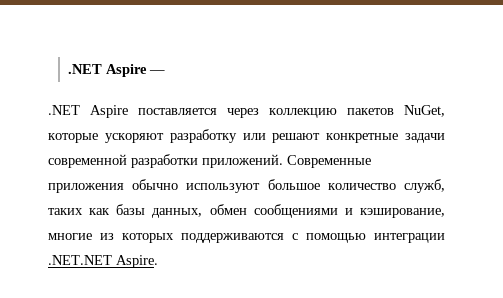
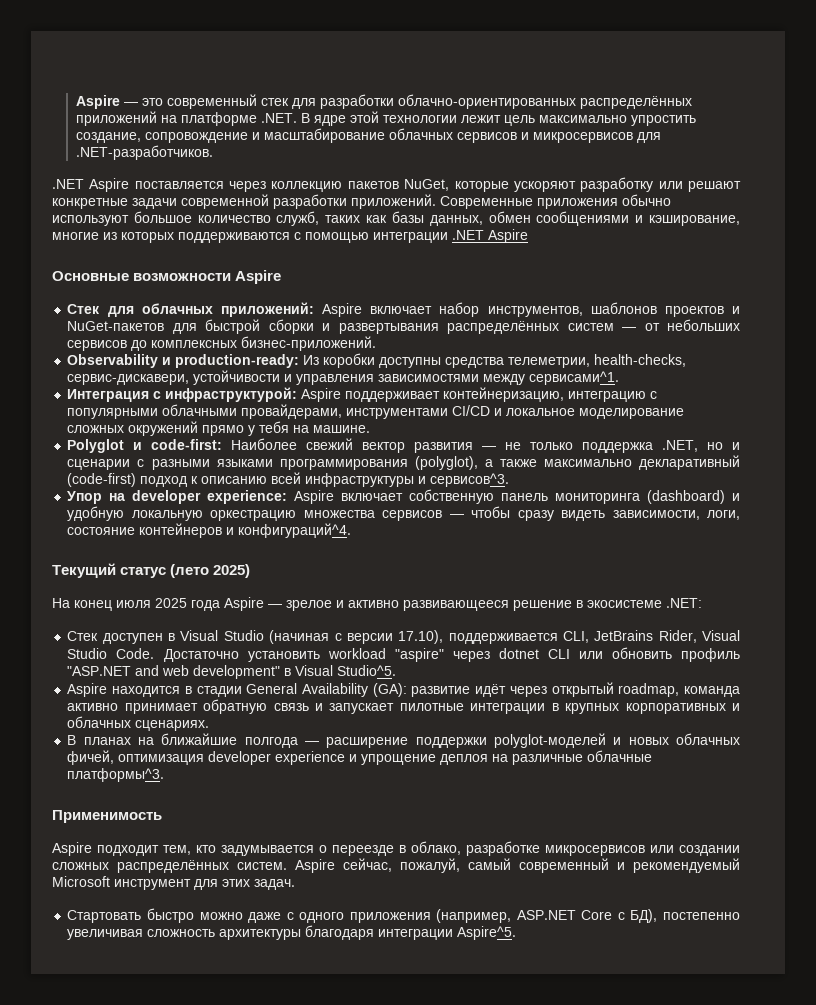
- .NET Aspire —
+ Aspire — это современный стек для разработки облачно-ориентированных распределённых приложений на платформе .NET. В ядре этой технологии лежит цель максимально упростить создание, сопровождение и масштабирование облачных сервисов и микросервисов для .NET-разработчиков.
- Современные приложения обычно используют большое количество служб, таких как базы данных, обмен сообщениями и кэширование, многие из которых поддерживаются с помощью интеграции .NET.NET Aspire.
+ Современные приложения обычно используют большое количество служб, таких как базы данных, обмен сообщениями и кэширование, многие из которых поддерживаются с помощью интеграции .NET Aspire
+ Основные возможности Aspire
+ Стек для облачных приложений: Aspire включает набор инструментов, шаблонов проектов и NuGet-пакетов для быстрой сборки и развертывания распределённых систем — от небольших сервисов до комплексных бизнес-приложений.
+ Observability и production-ready: Из коробки доступны средства телеметрии, health-checks, сервис-дискавери, устойчивости и управления зависимостями между сервисами^1.
+ Интеграция с инфраструктурой: Aspire поддерживает контейнеризацию, интеграцию с популярными облачными провайдерами, инструментами CI/CD и локальное моделирование сложных окружений прямо у тебя на машине.
+ Polyglot и code-first: Наиболее свежий вектор развития — не только поддержка .NET, но и сценарии с разными языками программирования (polyglot), а также максимально декларативный (code-first) подход к описанию всей инфраструктуры и сервисов^3.
+ Упор на developer experience: Aspire включает собственную панель мониторинга (dashboard) и удобную локальную оркестрацию множества сервисов — чтобы сразу видеть зависимости, логи, состояние контейнеров и конфигураций^4.
+ Текущий статус (лето 2025)
+ На конец июля 2025 года Aspire — зрелое и активно развивающееся решение в экосистеме .NET:
+ Cтек доступен в Visual Studio (начиная с версии 17.10), поддерживается CLI, JetBrains Rider, Visual Studio Code. Достаточно установить workload "aspire" через dotnet CLI или обновить профиль "ASP.NET and web development" в Visual Studio^5.
+ Aspire находится в стадии General Availability (GA): развитие идёт через открытый roadmap, команда активно принимает обратную связь и запускает пилотные интеграции в крупных корпоративных и облачных сценариях.
+ В планах на ближайшие полгода — расширение поддержки polyglot-моделей и новых облачных фичей, оптимизация developer experience и упрощение деплоя на различные облачные платформы^3.
+ Применимость
+ Aspire подходит тем, кто задумывается о переезде в облако, разработке микросервисов или создании сложных распределённых систем. Aspire сейчас, пожалуй, самый современный и рекомендуемый Microsoft инструмент для этих задач.
+ Стартовать быстро можно даже с одного приложения (например, ASP.NET Core с БД), постепенно увеличивая сложность архитектуры благодаря интеграции Aspire^5.

